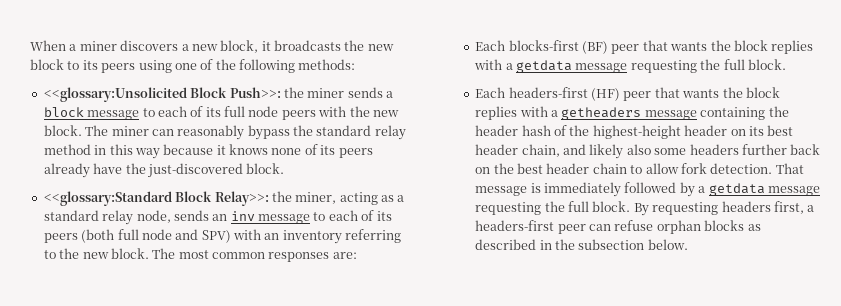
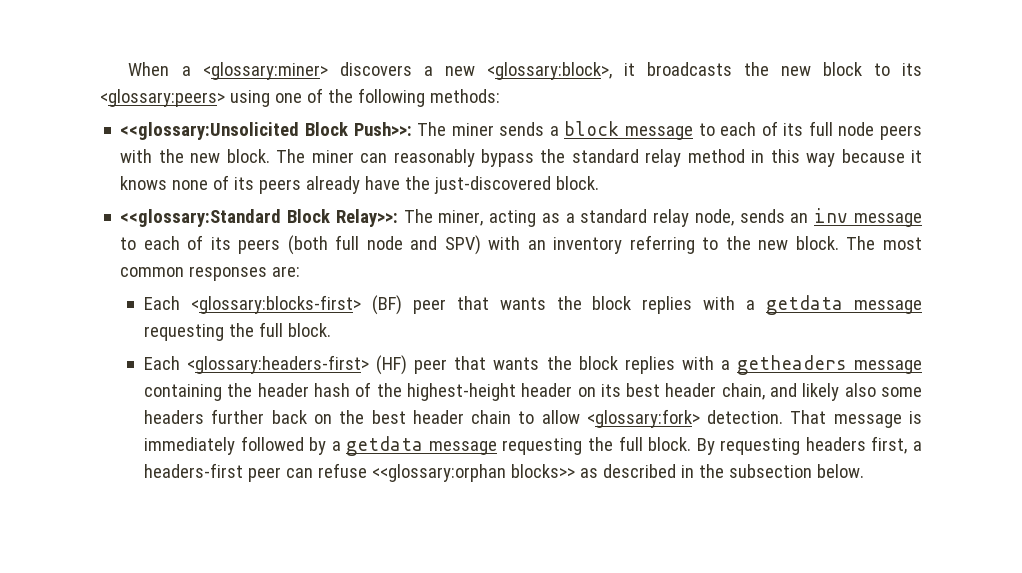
- When a miner discovers a new block, it broadcasts the new block to its peers using one of the following methods:
+ When a <glossary:miner> discovers a new <glossary:block>, it broadcasts the new block to its <glossary:peers> using one of the following methods:
- <<glossary:Unsolicited Block Push>>: the miner sends a block message to each of its full node peers with the new block.
+ <<glossary:Unsolicited Block Push>>: The miner sends a block message to each of its full node peers with the new block.
- <<glossary:Standard Block Relay>>: the miner, acting as a standard relay node, sends an inv message to each of its peers (both full node and SPV) with an inventory referring to the new block.
+ <<glossary:Standard Block Relay>>: The miner, acting as a standard relay node, sends an inv message to each of its peers (both full node and SPV) with an inventory referring to the new block.
- Each blocks-first (BF) peer that wants the block replies with a getdata message requesting the full block.
+ Each <glossary:blocks-first> (BF) peer that wants the block replies with a getdata message requesting the full block.
- Each headers-first (HF) peer that wants the block replies with a getheaders message containing the header hash of the highest-height header on its best header chain, and likely also some headers further back on the best header chain to allow fork detection.
+ Each <glossary:headers-first> (HF) peer that wants the block replies with a getheaders message containing the header hash of the highest-height header on its best header chain, and likely also some headers further back on the best header chain to allow <glossary:fork> detection.
- By requesting headers first, a headers-first peer can refuse orphan blocks as described in the subsection below.
+ By requesting headers first, a headers-first peer can refuse <<glossary:orphan blocks>> as described in the subsection below.

